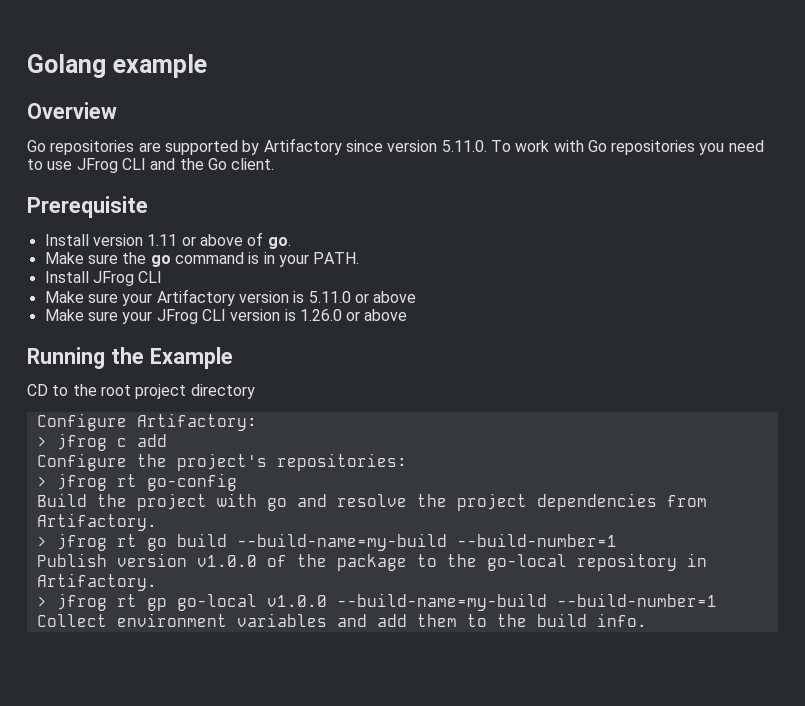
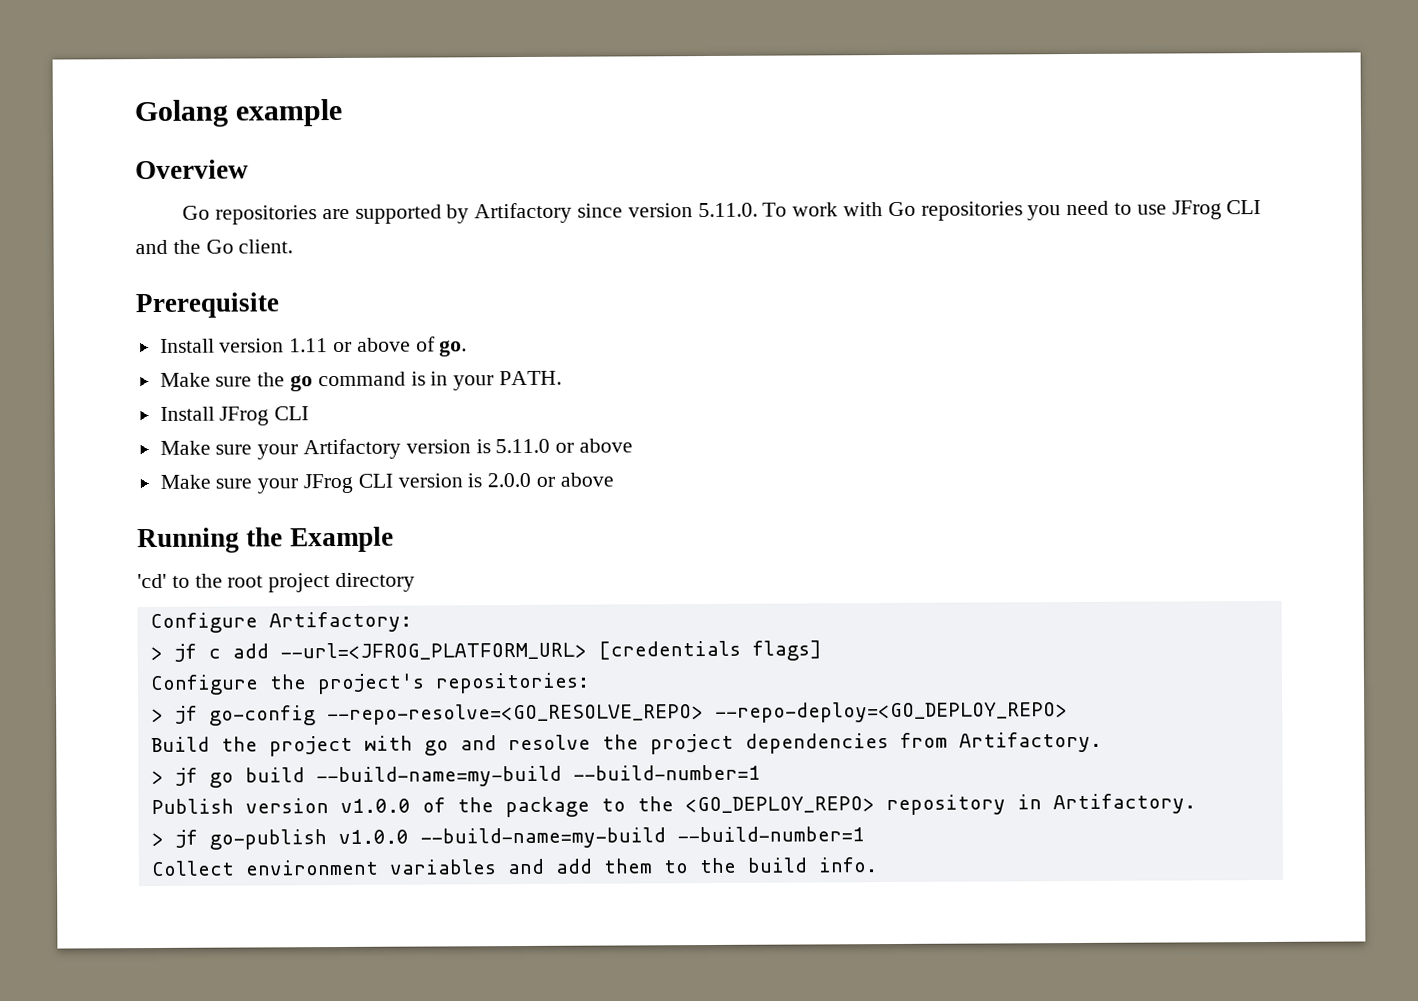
- Make sure your JFrog CLI version is 1.26.0 or above
+ Make sure your JFrog CLI version is 2.0.0 or above
- CD to the root project directory
+ 'cd' to the root project directory
- > jfrog c add
+ > jf c add --url=<JFROG_PLATFORM_URL> [credentials flags]
- > jfrog rt go-config
+ > jf go-config --repo-resolve=<GO_RESOLVE_REPO> --repo-deploy=<GO_DEPLOY_REPO>
- > jfrog rt go build --build-name=my-build --build-number=1
+ > jf go build --build-name=my-build --build-number=1
- Publish version v1.0.0 of the package to the go-local repository in Artifactory.
+ Publish version v1.0.0 of the package to the <GO_DEPLOY_REPO> repository in Artifactory.
- > jfrog rt gp go-local v1.0.0 --build-name=my-build --build-number=1
+ > jf go-publish v1.0.0 --build-name=my-build --build-number=1

